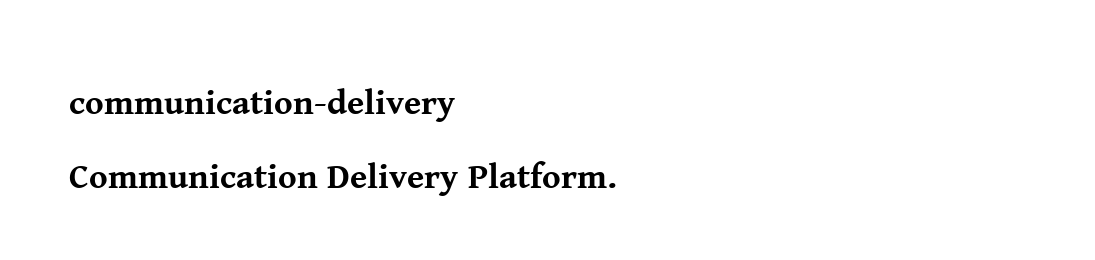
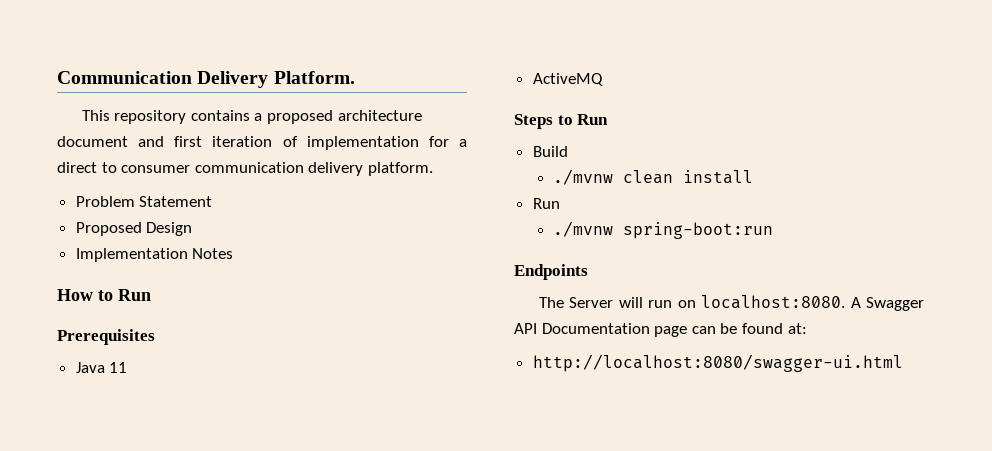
- communication-delivery
+ This repository contains a proposed architecture document and first iteration of implementation for a direct to consumer communication delivery platform.
+ Problem Statement
+ Proposed Design
+ Implementation Notes
+ How to Run
+ Prerequisites
+ Java 11
+ ActiveMQ
+ Steps to Run
+ Build
+ ./mvnw clean install
+ Run
+ ./mvnw spring-boot:run
+ Endpoints
+ The Server will run on localhost:8080. A Swagger API Documentation page can be found at:
+ http://localhost:8080/swagger-ui.html

